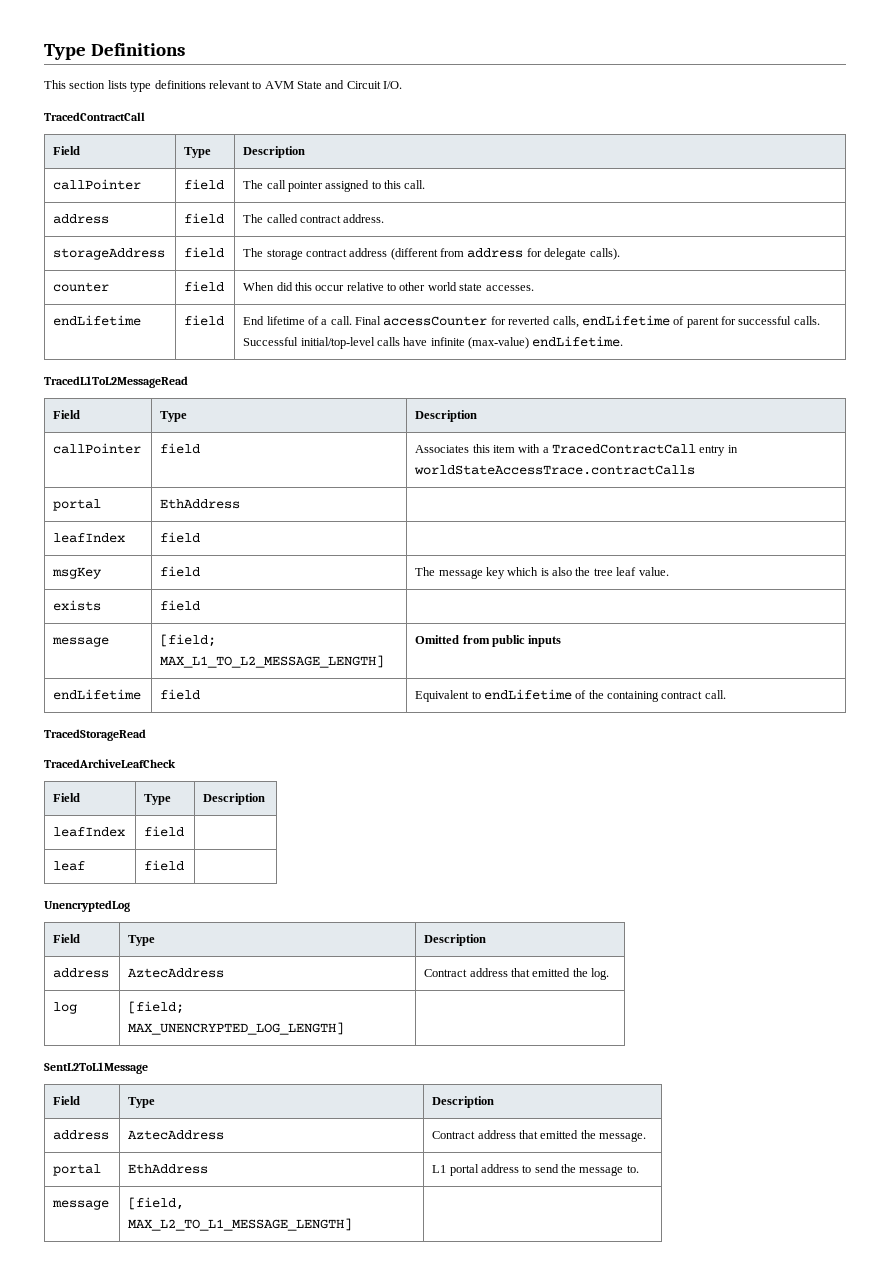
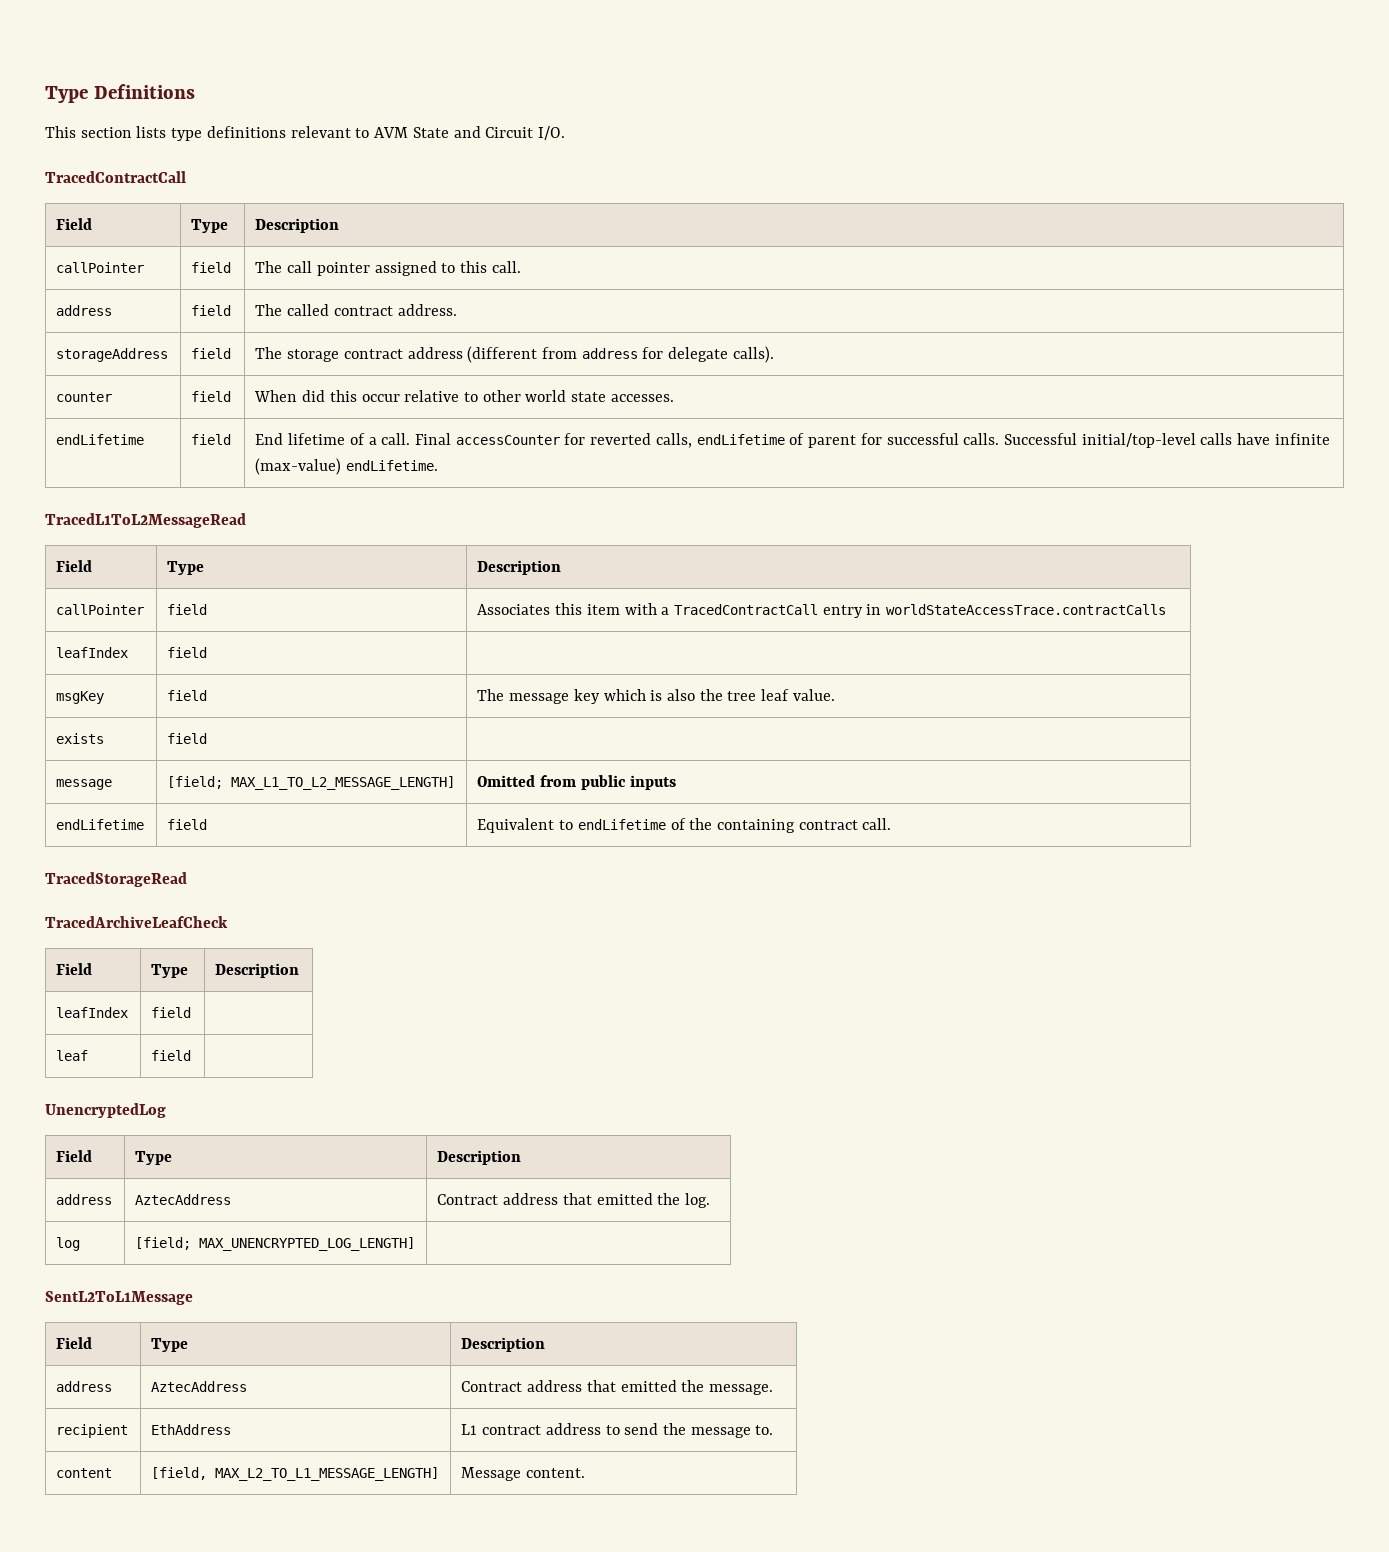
  callPointer | field | Associates this item with a TracedContractCall entry in worldStateAccessTrace.contractCalls
- portal | EthAddress |
- portal | EthAddress | L1 portal address to send the message to.
+ recipient | EthAddress | L1 contract address to send the message to.
- message | [field, MAX_L2_TO_L1_MESSAGE_LENGTH] |
+ content | [field, MAX_L2_TO_L1_MESSAGE_LENGTH] | Message content.

